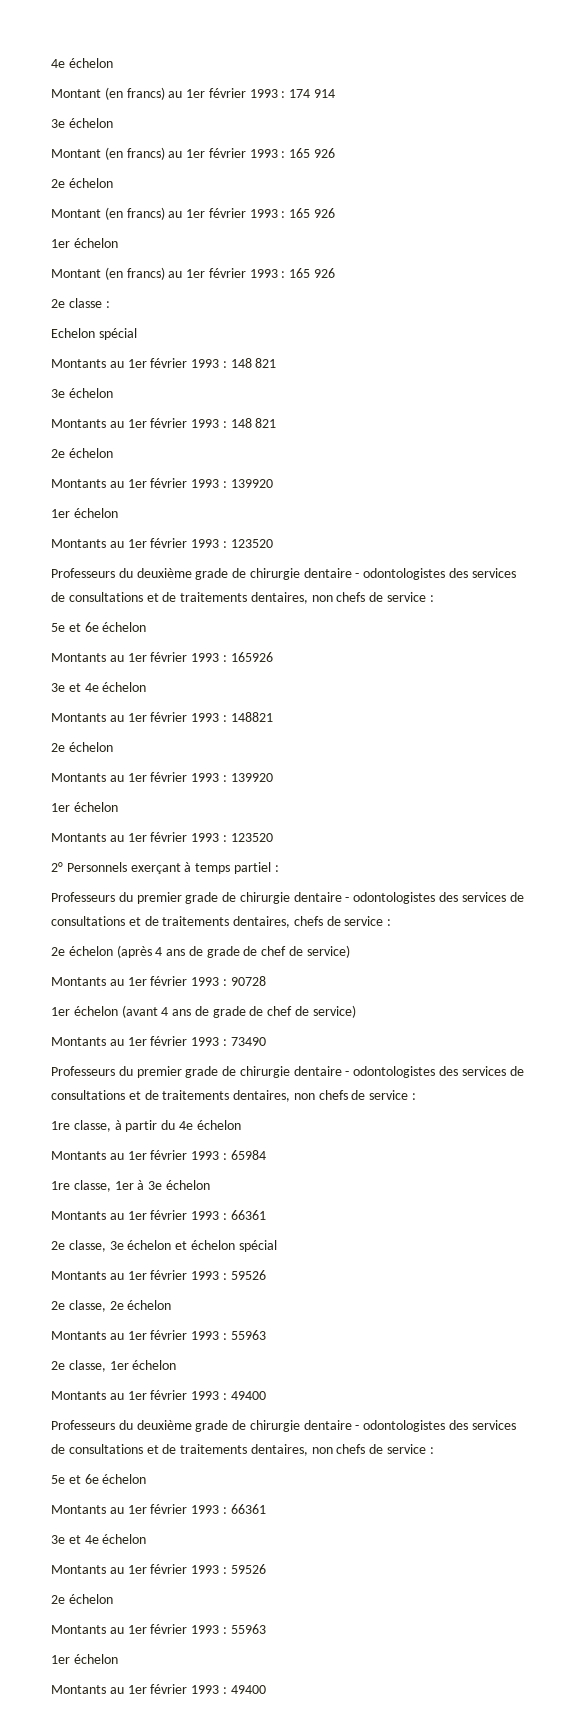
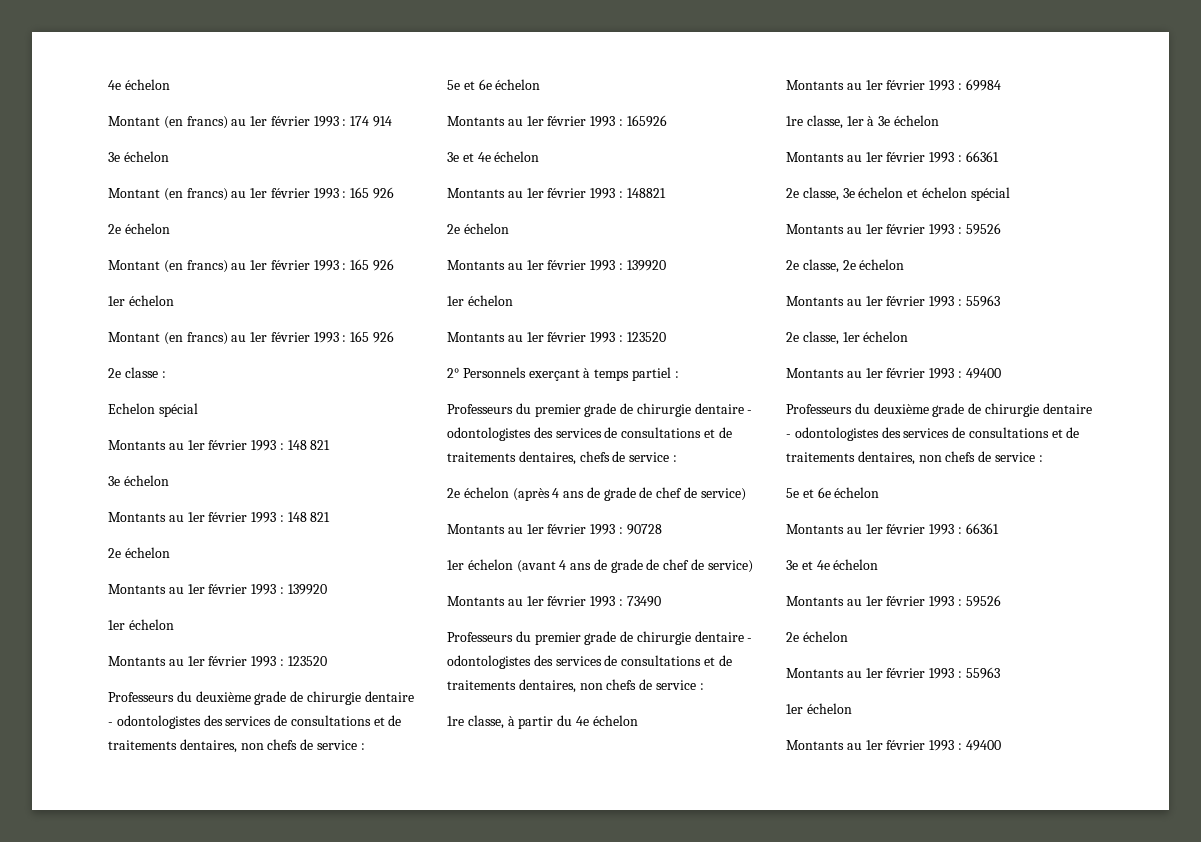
- Montants au 1er février 1993 : 65984
+ Montants au 1er février 1993 : 69984

